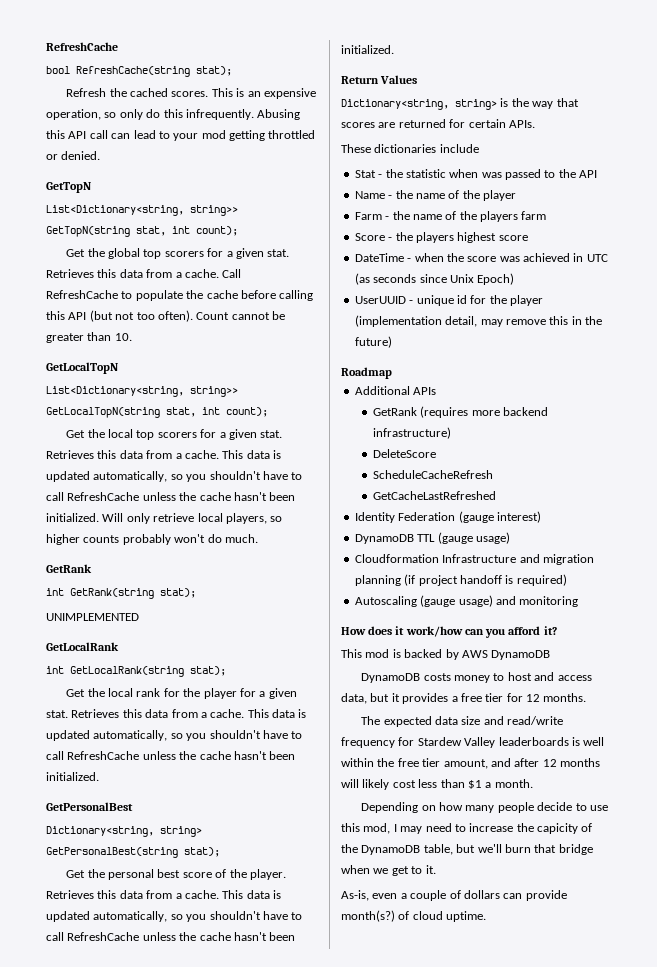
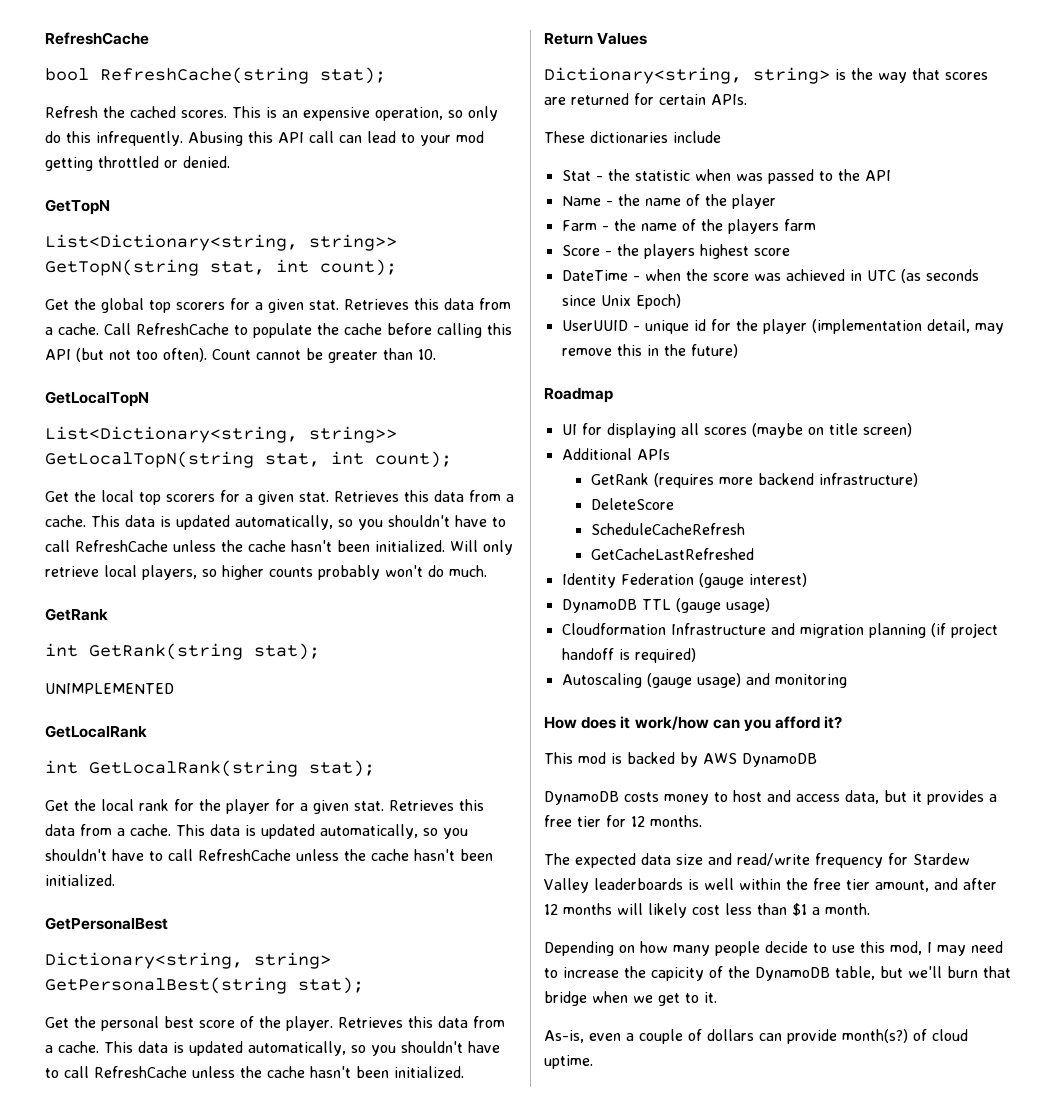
+ UI for displaying all scores (maybe on title screen)

